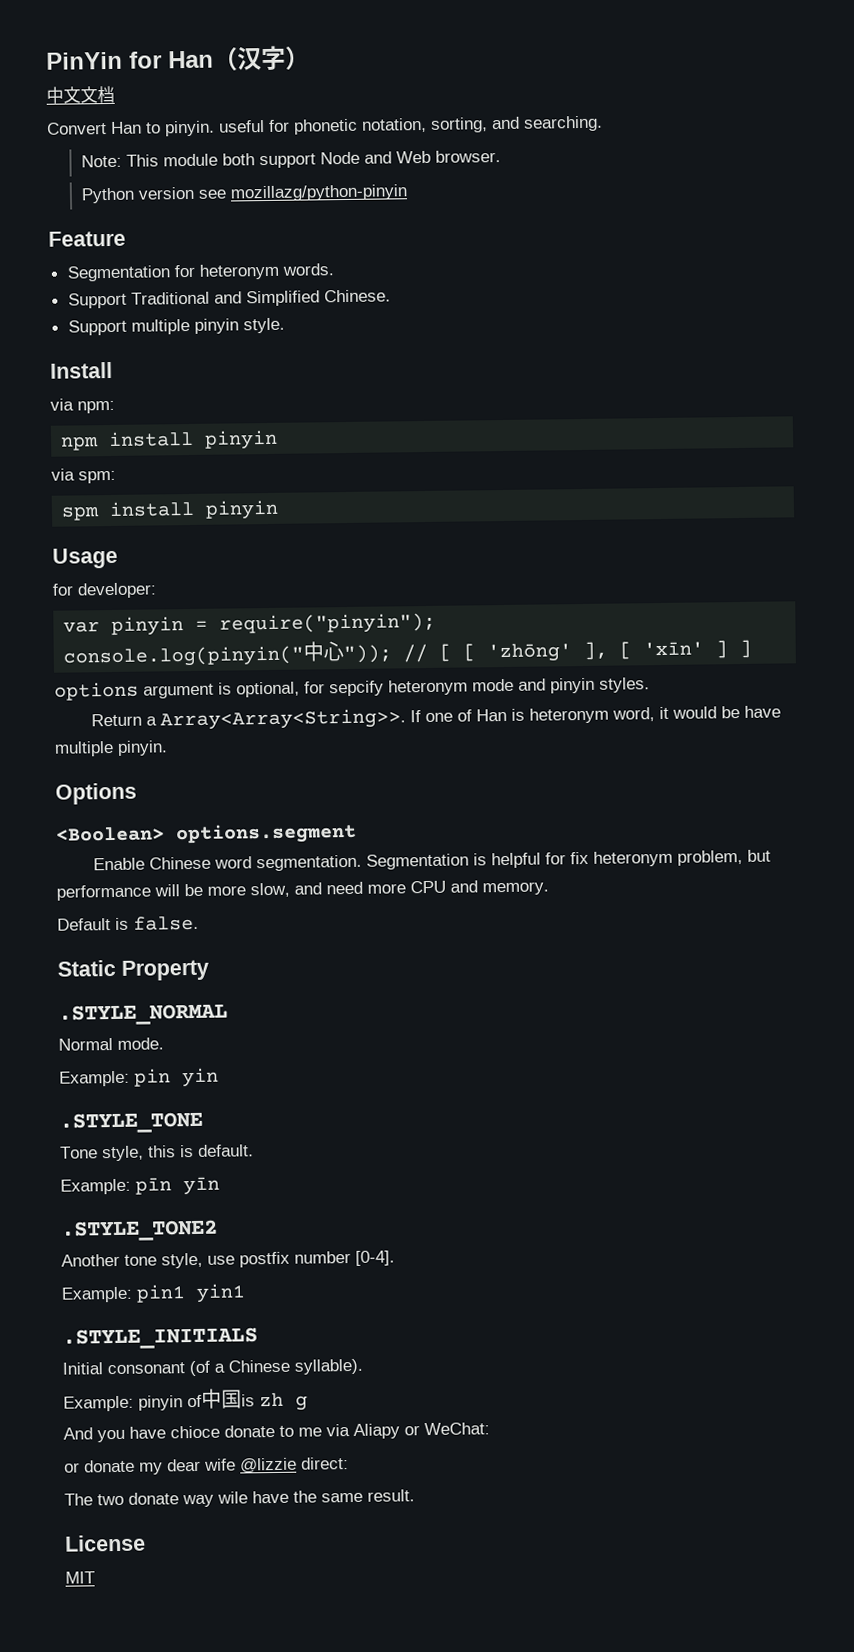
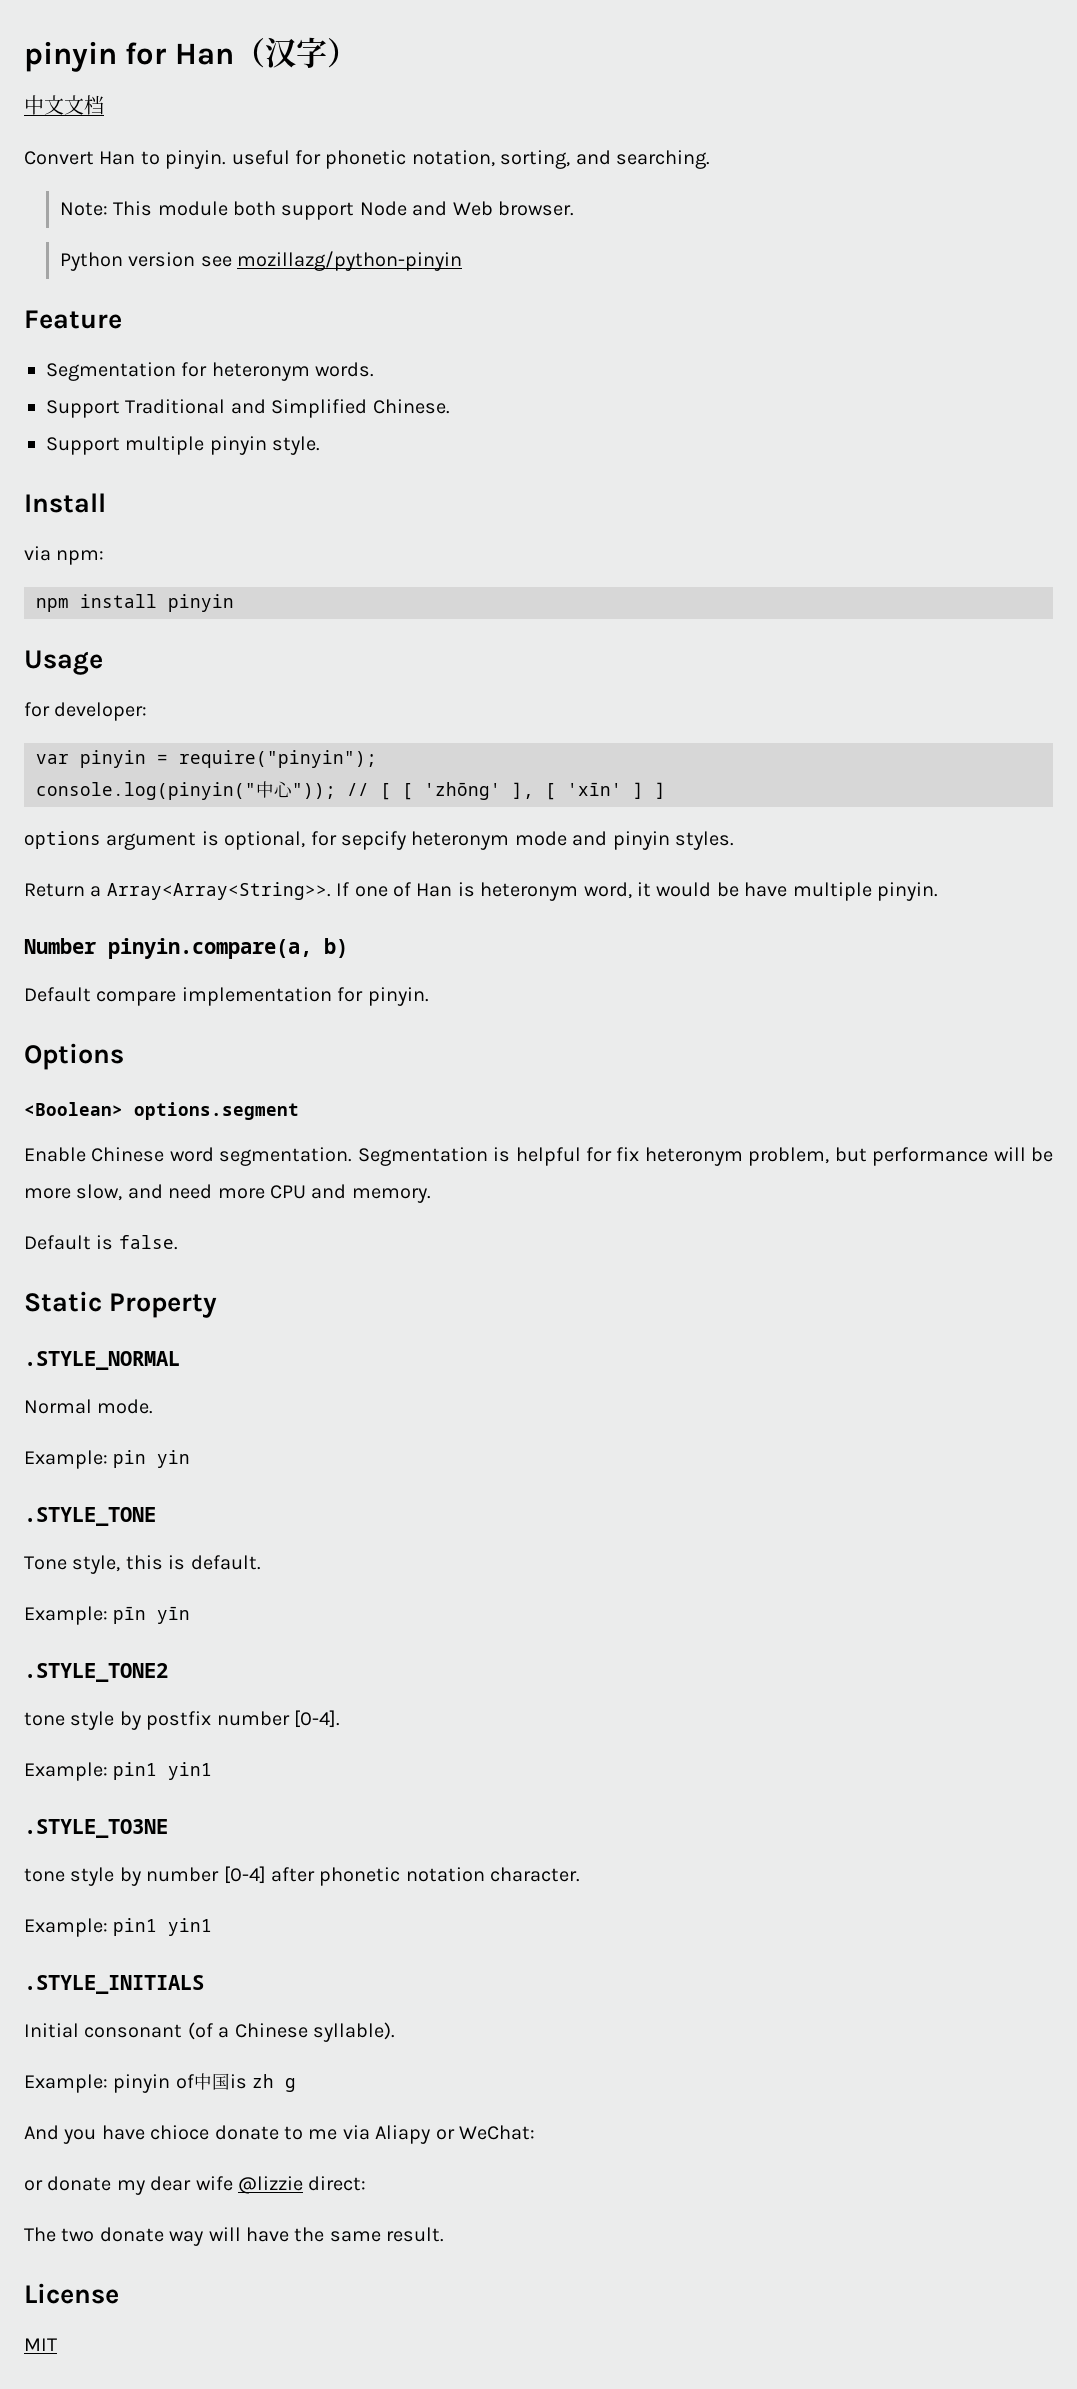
- PinYin for Han（汉字）
+ pinyin for Han（汉字）
- via spm:
- spm install pinyin
+ Number pinyin.compare(a, b)
+ Default compare implementation for pinyin.
- Another tone style, use postfix number [0-4].
+ tone style by postfix number [0-4].
+ .STYLE_TO3NE
+ tone style by number [0-4] after phonetic notation character.
+ Example: pin1 yin1
- The two donate way wile have the same result.
+ The two donate way will have the same result.

